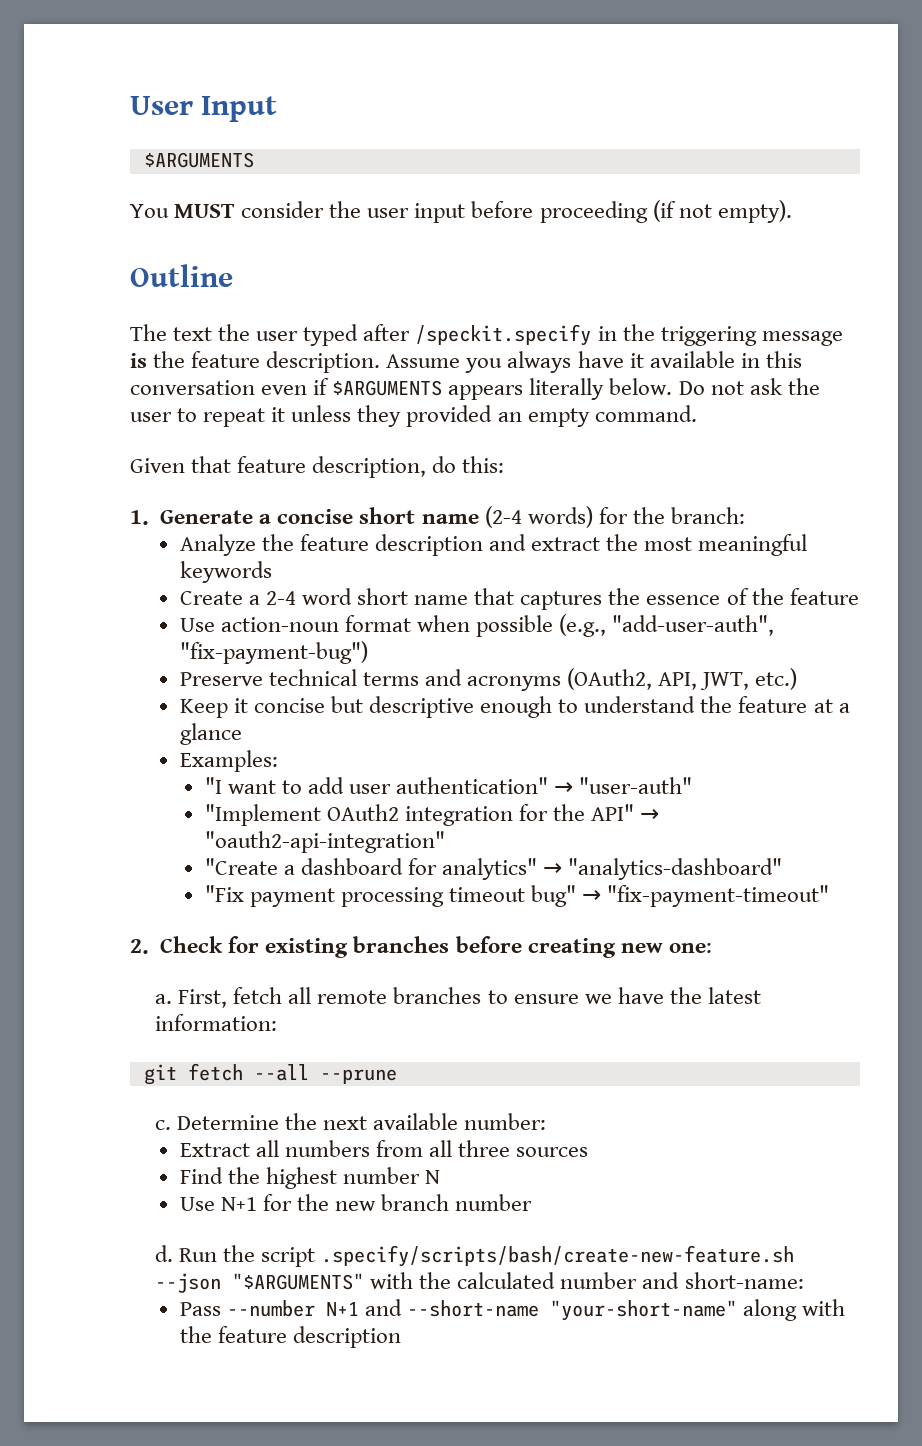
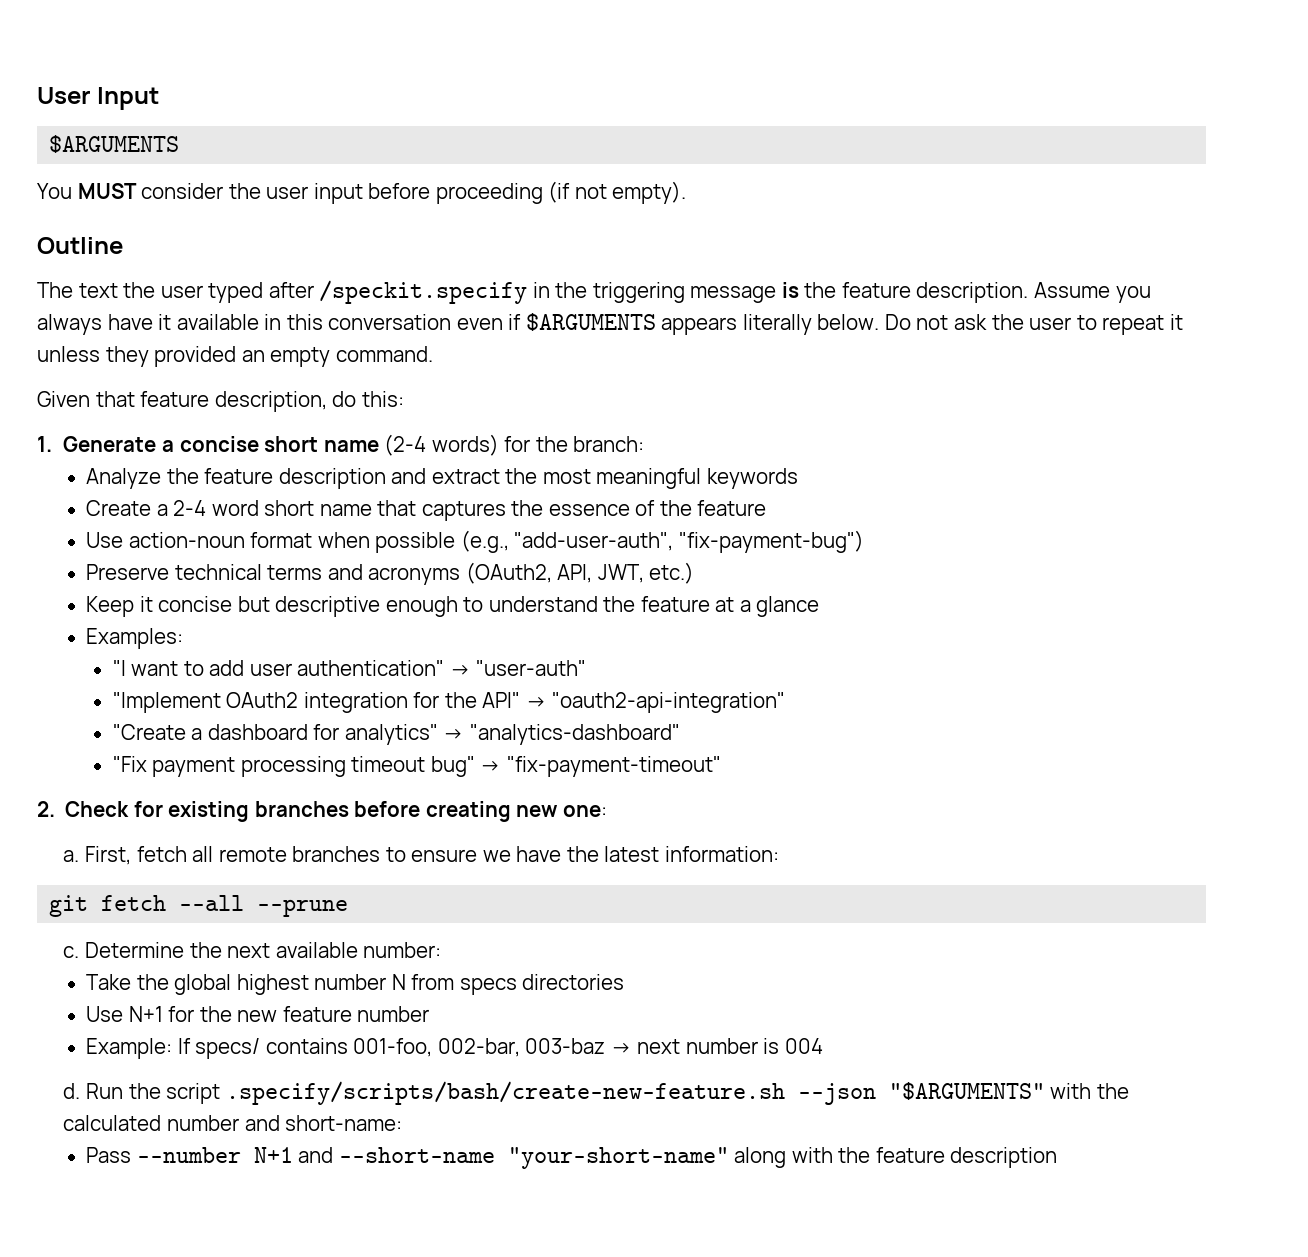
- Extract all numbers from all three sources
- Find the highest number N
+ Take the global highest number N from specs directories
- Use N+1 for the new branch number
+ Use N+1 for the new feature number
+ Example: If specs/ contains 001-foo, 002-bar, 003-baz → next number is 004

